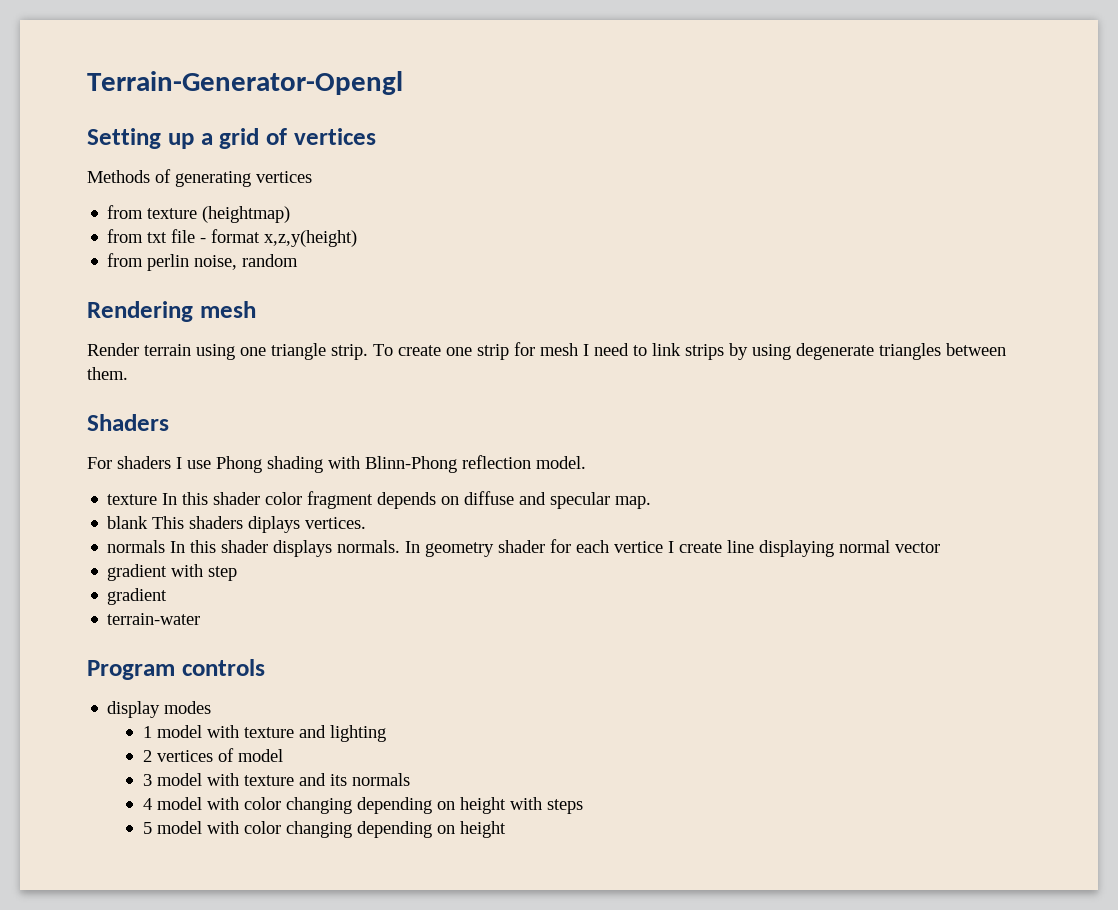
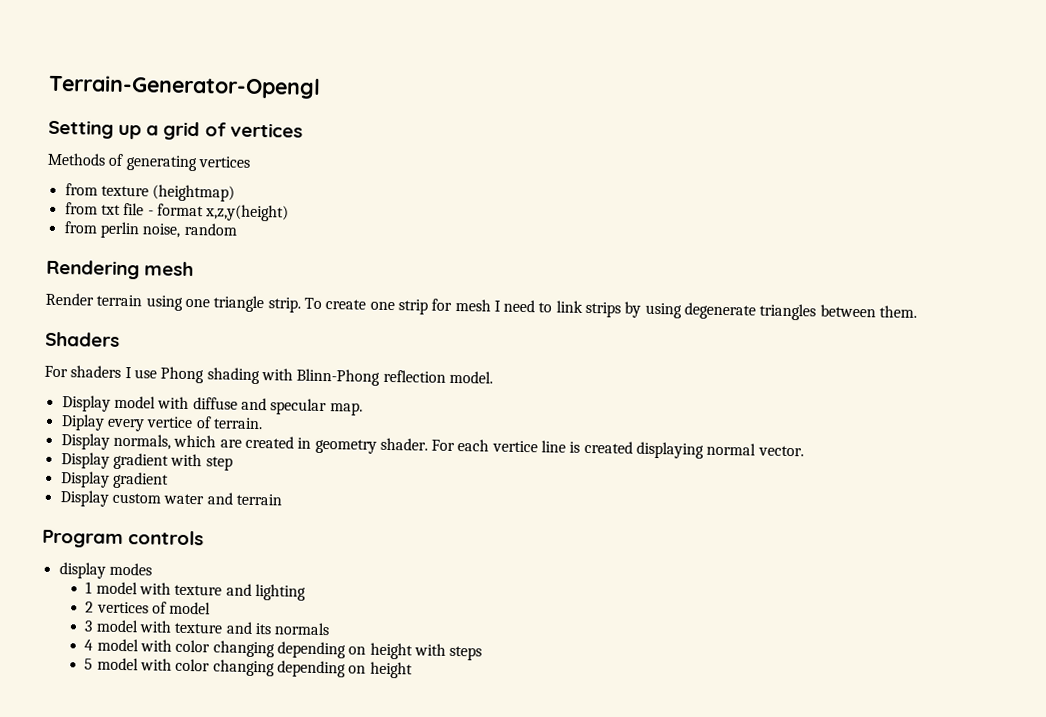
- texture In this shader color fragment depends on diffuse and specular map.
- blank This shaders diplays vertices.
- normals In this shader displays normals. In geometry shader for each vertice I create line displaying normal vector
- gradient with step
- gradient
+ Display model with diffuse and specular map.
+ Diplay every vertice of terrain.
+ Display normals, which are created in geometry shader. For each vertice line is created displaying normal vector.
+ Display gradient with step
+ Display gradient
- terrain-water
+ Display custom water and terrain

